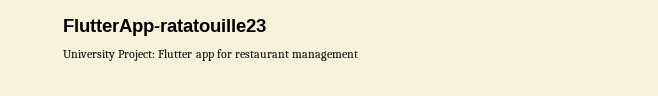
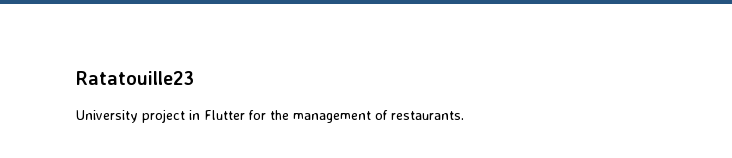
- FlutterApp-ratatouille23
+ Ratatouille23
- University Project: Flutter app for restaurant management
+ University project in Flutter for the management of restaurants.

